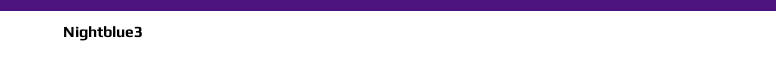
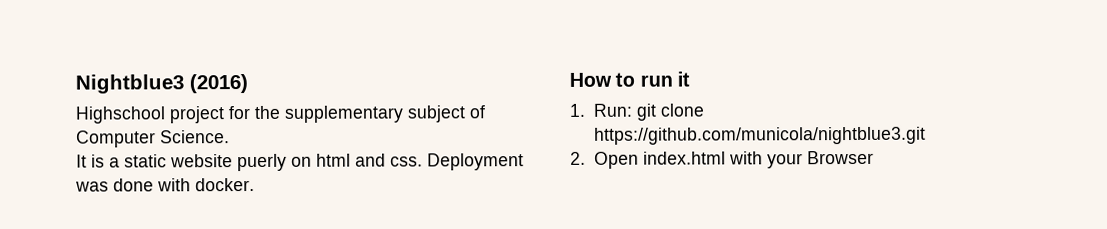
- Nightblue3
+ Nightblue3 (2016)
+ Highschool project for the supplementary subject of Computer Science.
+ It is a static website puerly on html and css. Deployment was done with docker.
+ How to run it
+ 1. Run: git clone https://github.com/municola/nightblue3.git
+ 2. Open index.html with your Browser

